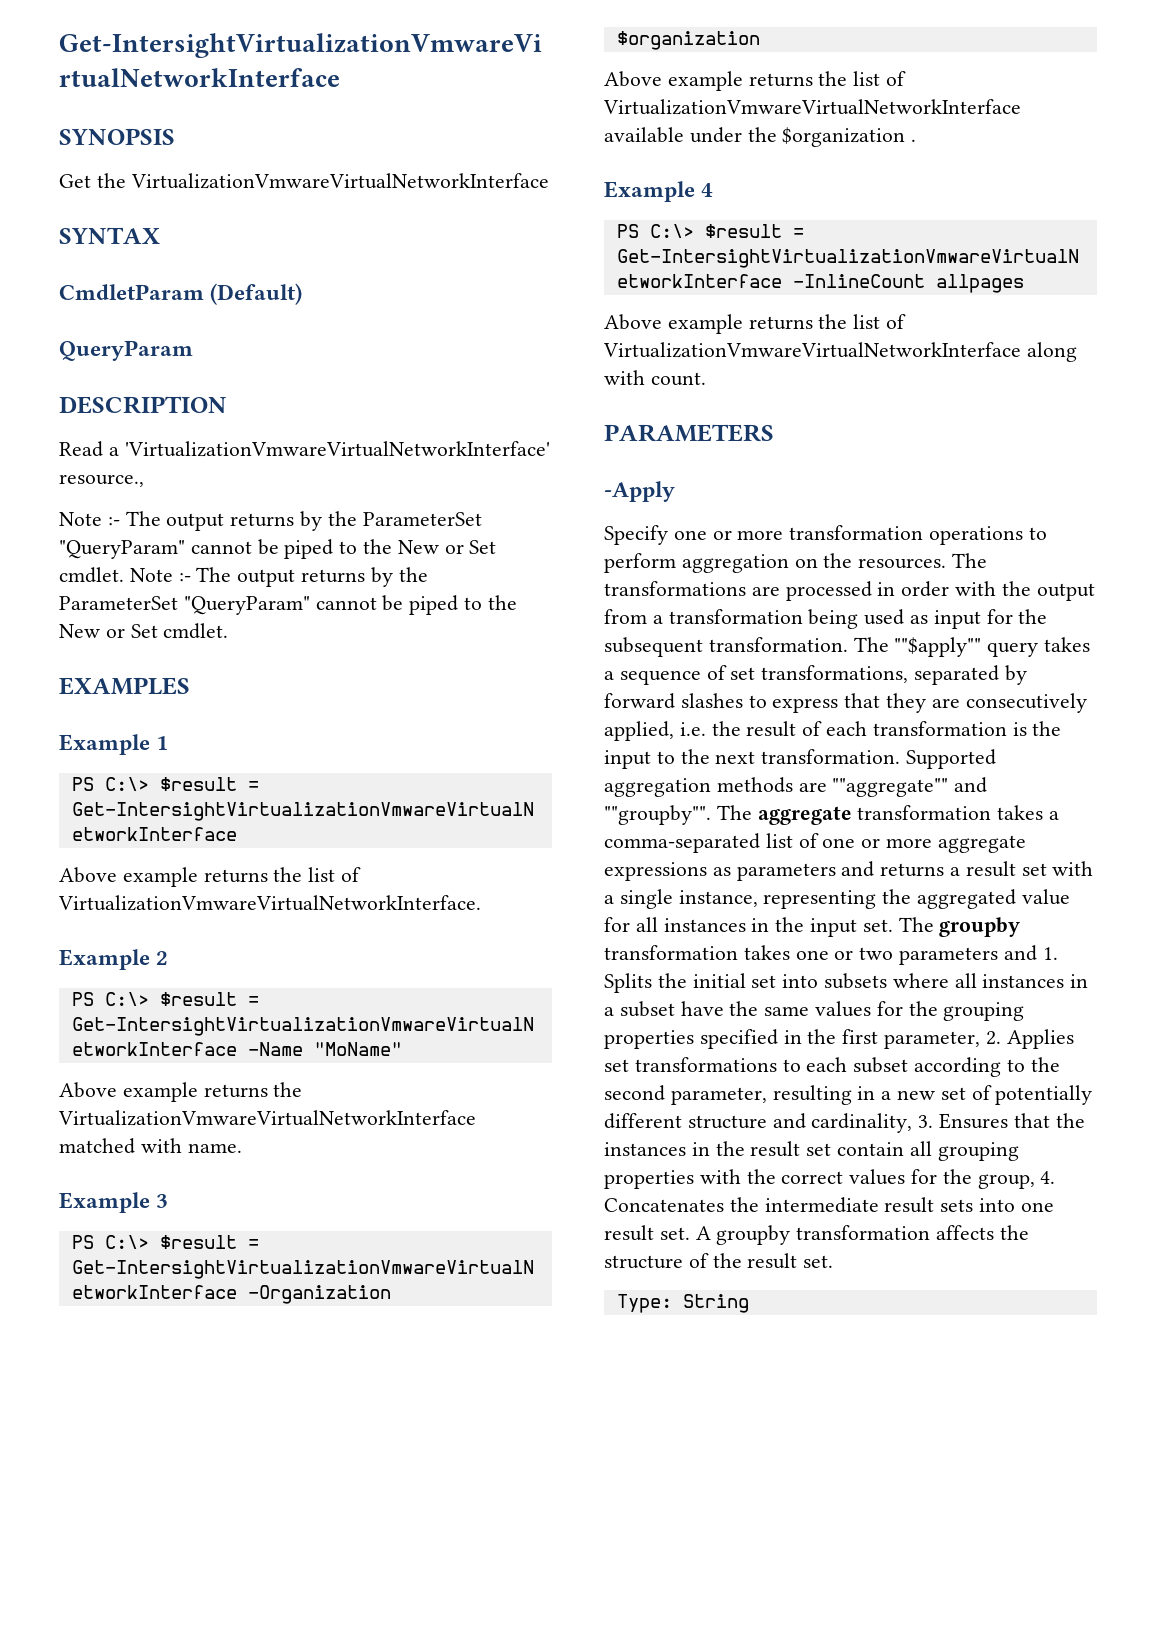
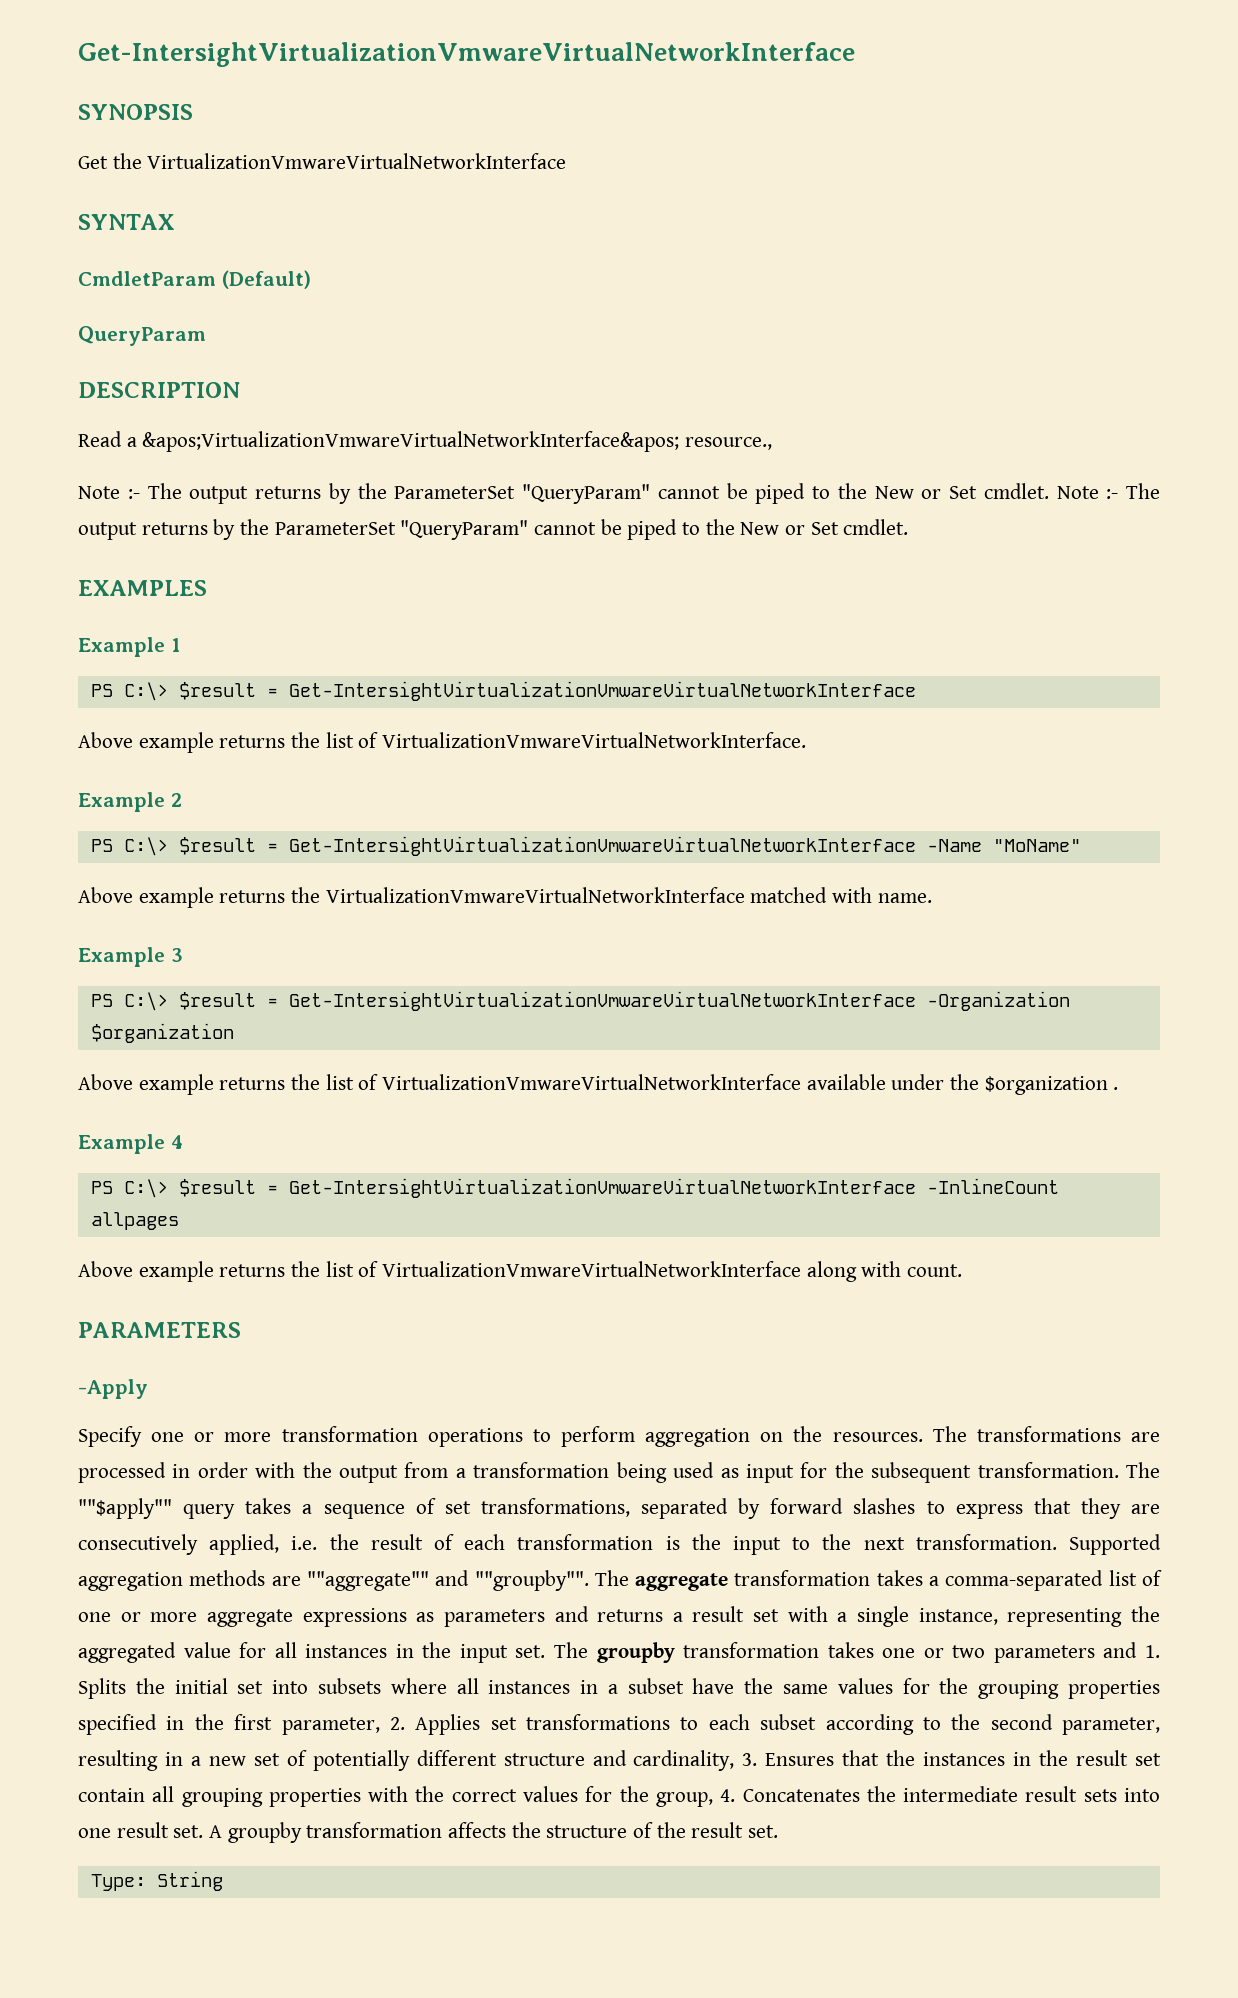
- Read a 'VirtualizationVmwareVirtualNetworkInterface' resource.,
+ Read a &apos;VirtualizationVmwareVirtualNetworkInterface&apos; resource.,

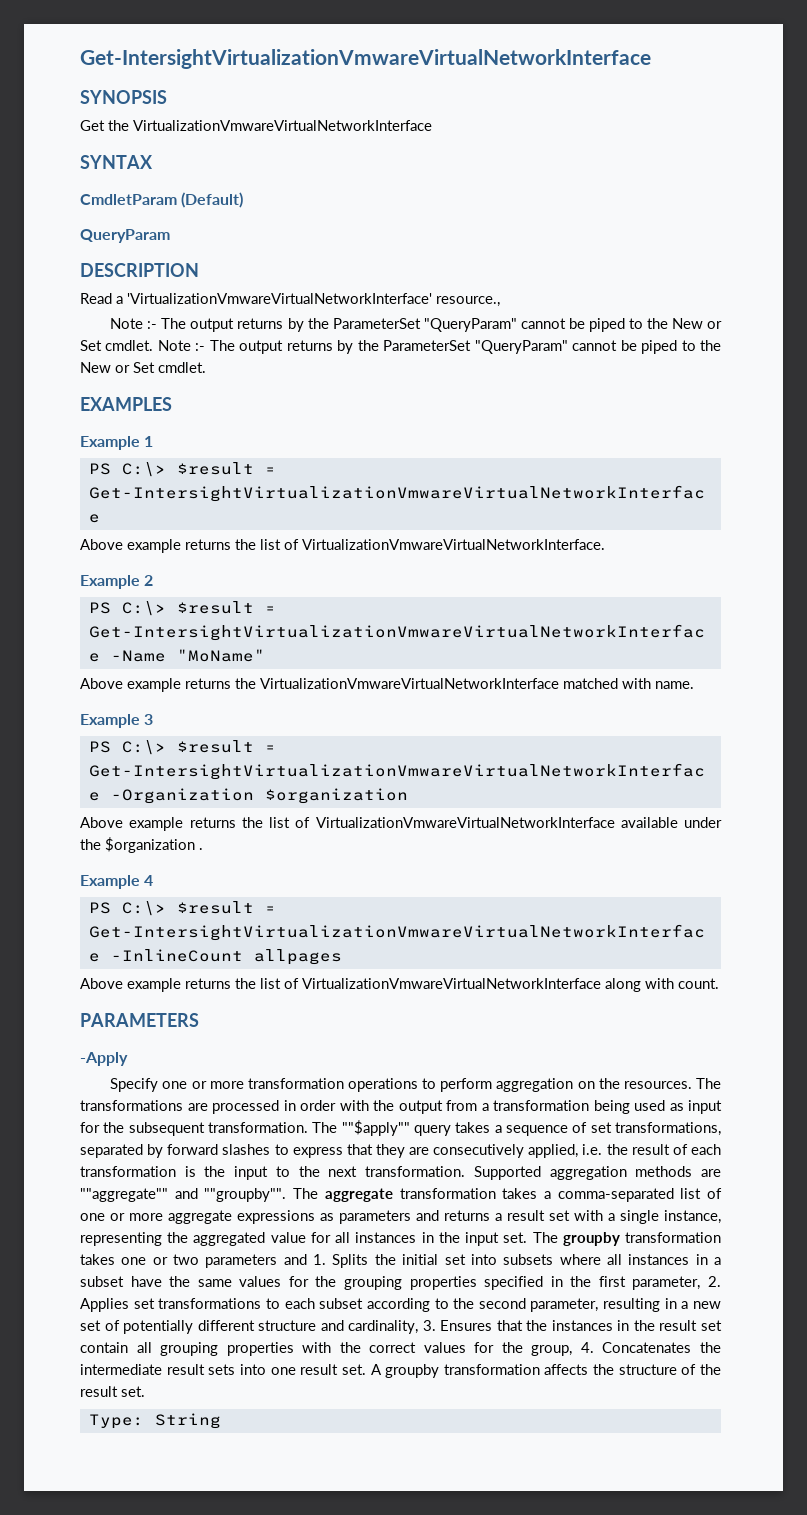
- Read a &apos;VirtualizationVmwareVirtualNetworkInterface&apos; resource.,
+ Read a 'VirtualizationVmwareVirtualNetworkInterface' resource.,

